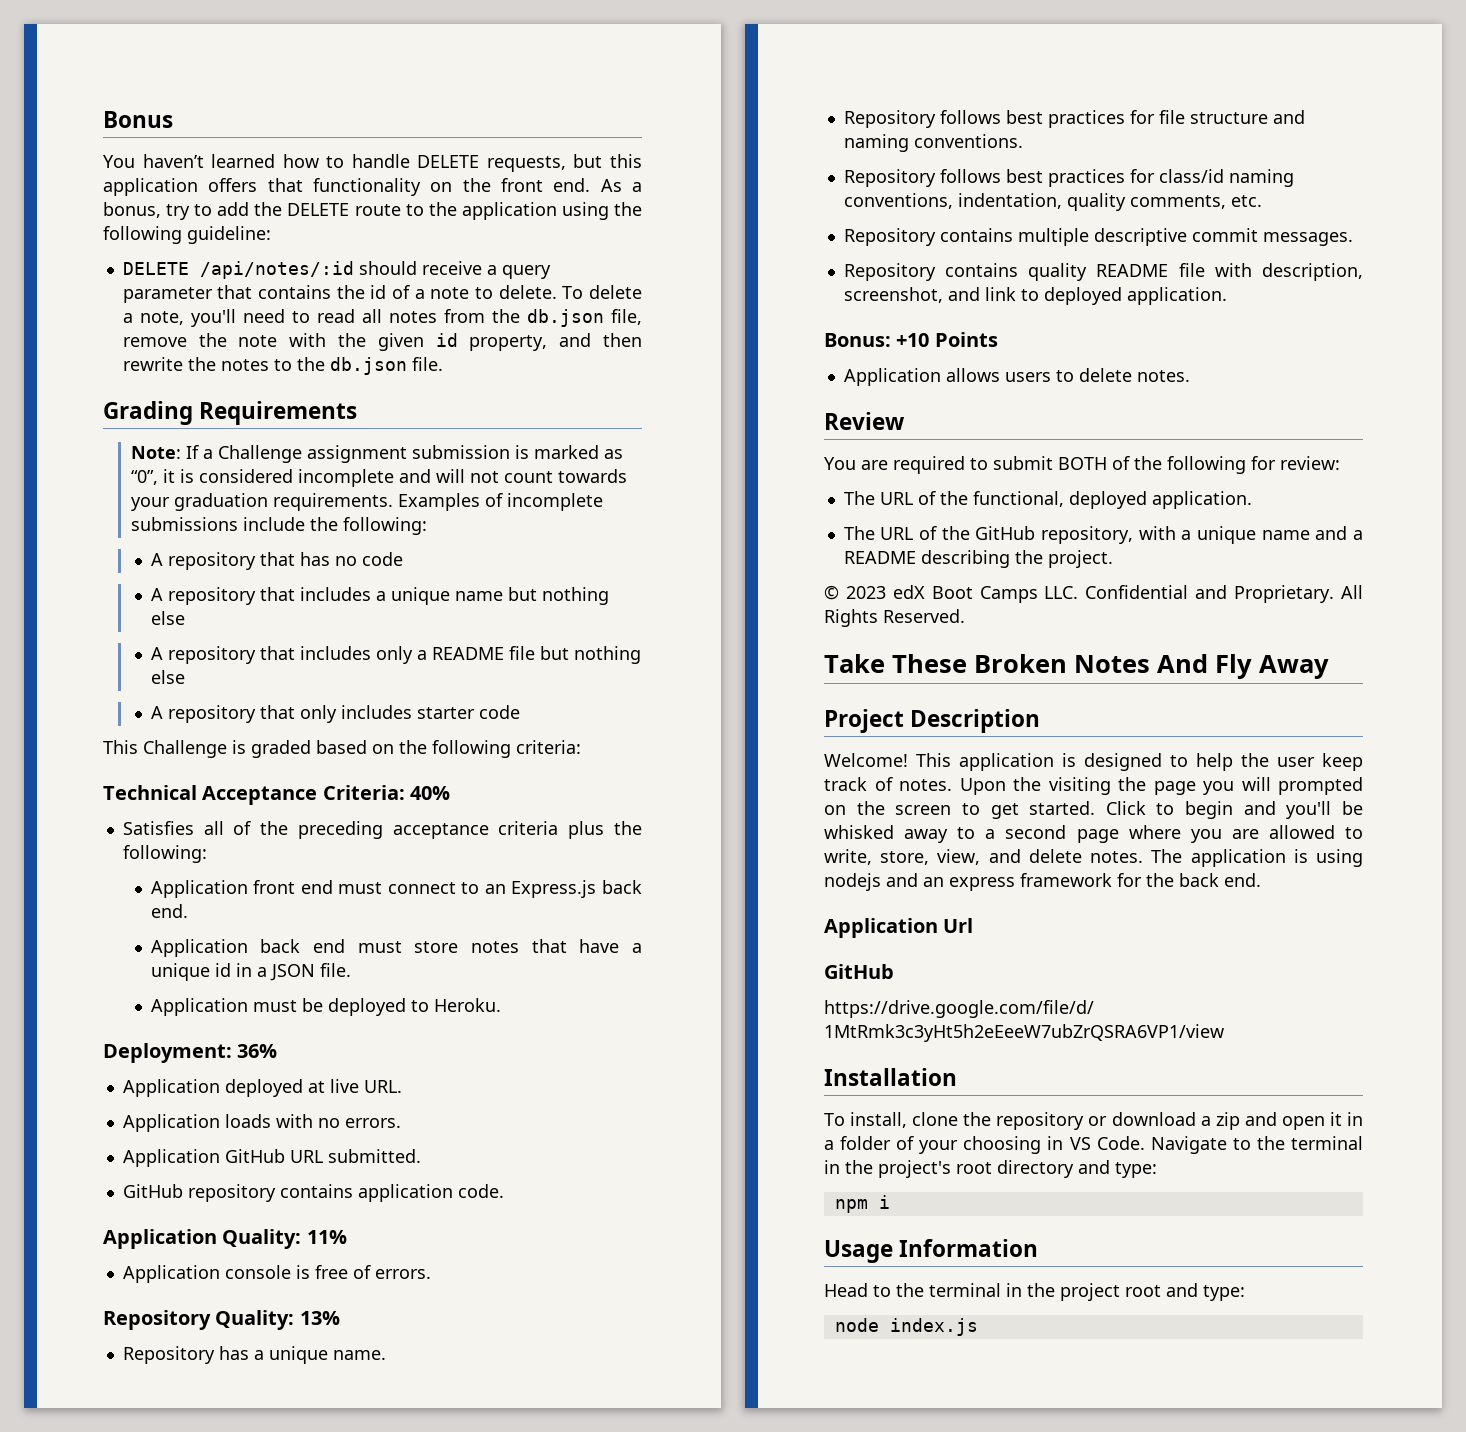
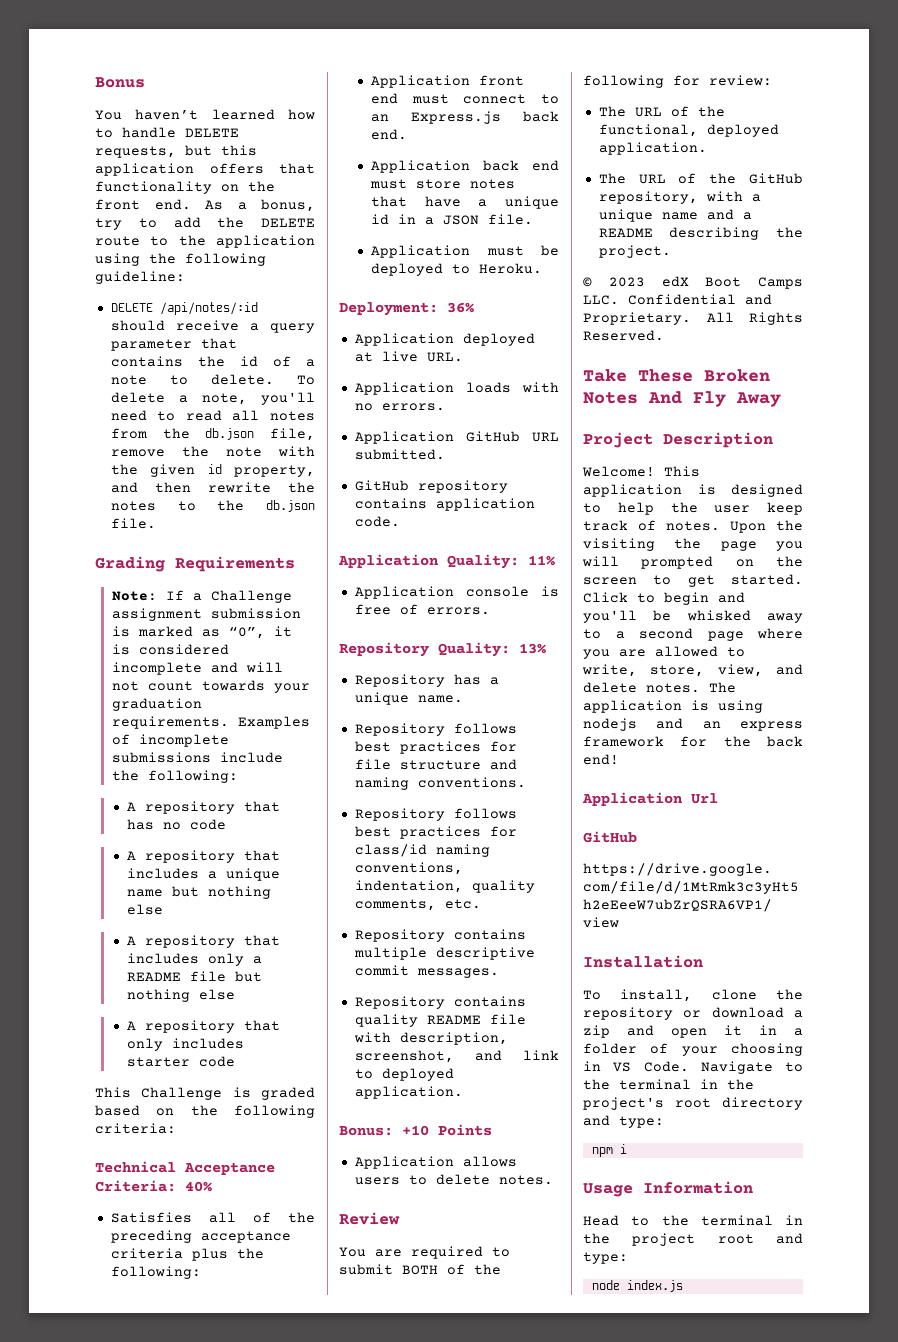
- The application is using nodejs and an express framework for the back end.
+ The application is using nodejs and an express framework for the back end!

